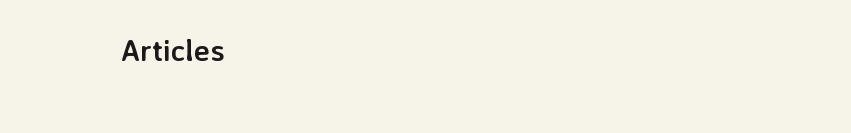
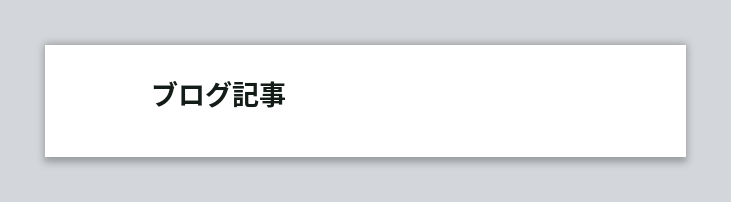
- Articles
+ ブログ記事

